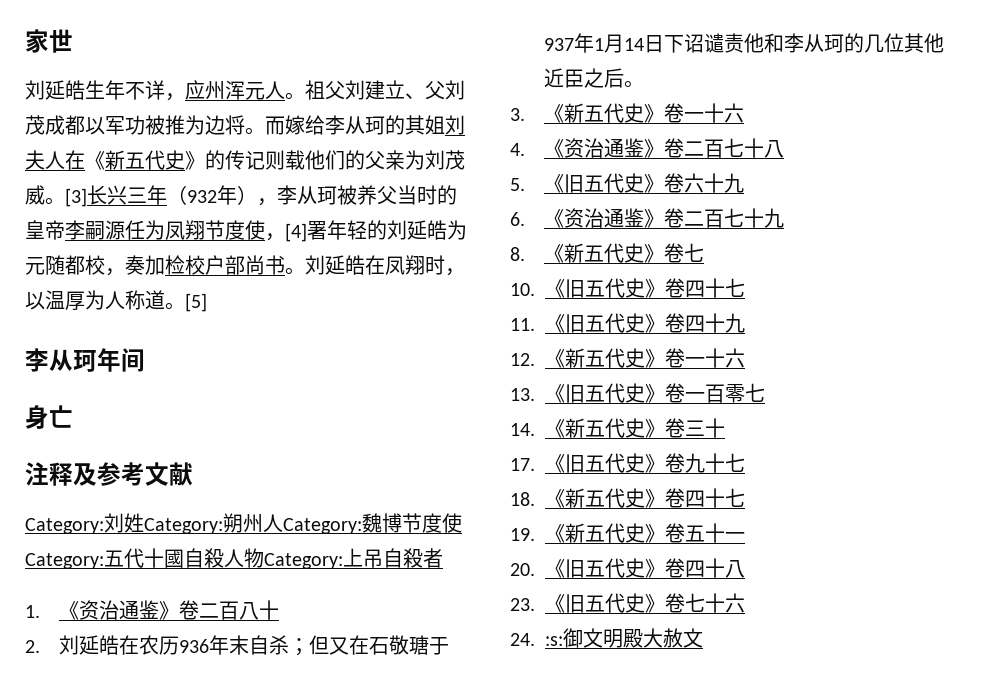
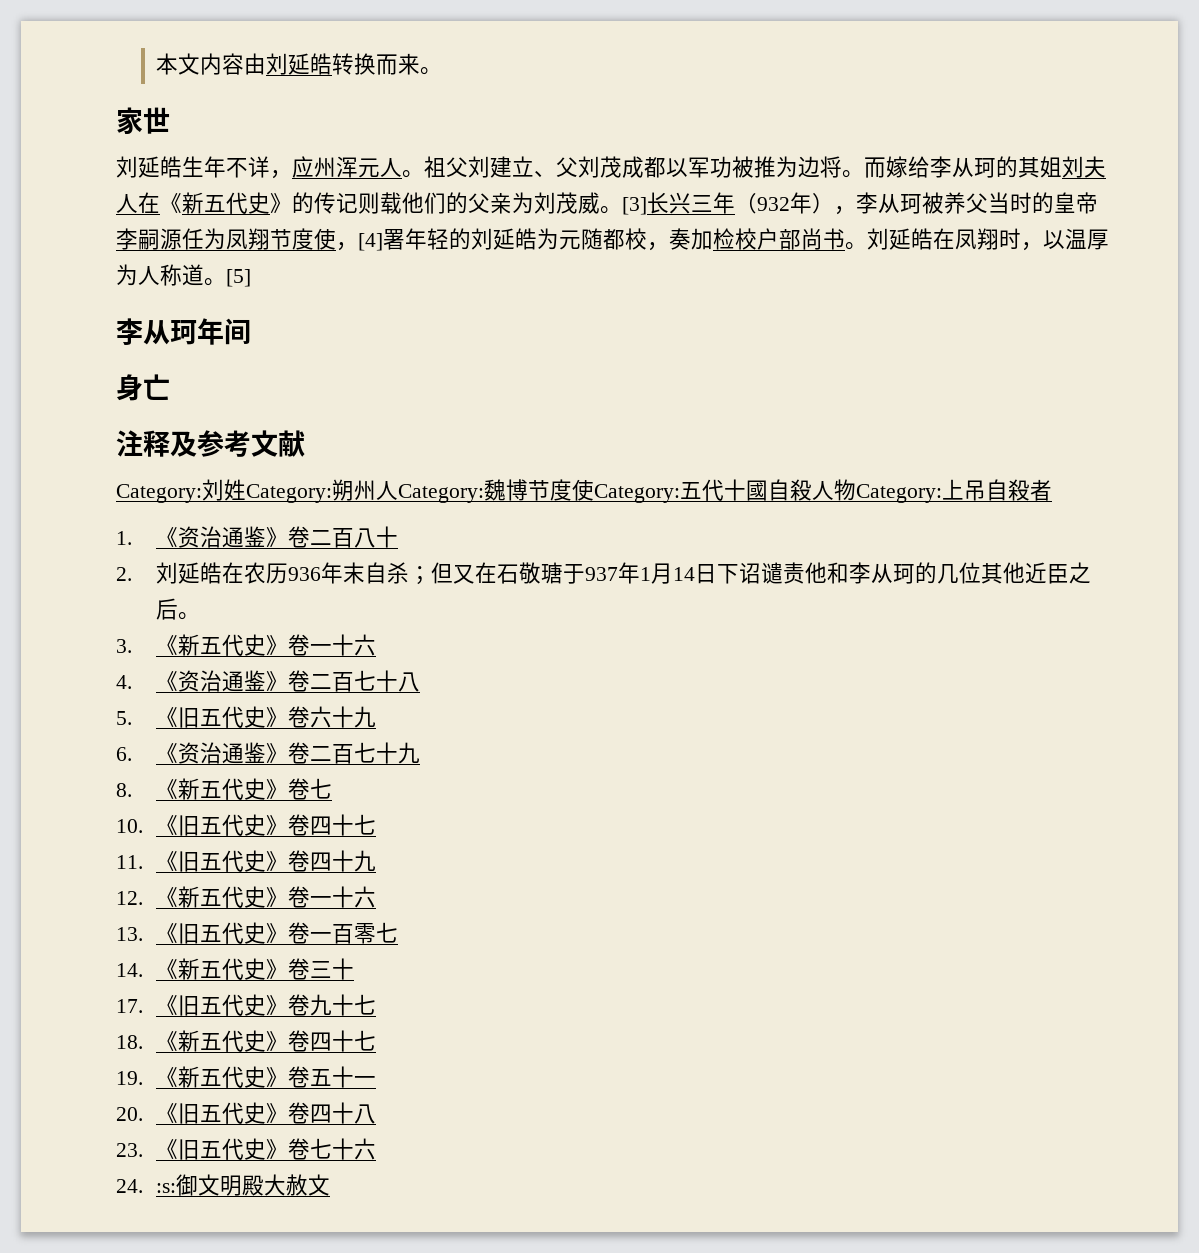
+ 本文内容由刘延皓转换而来。

